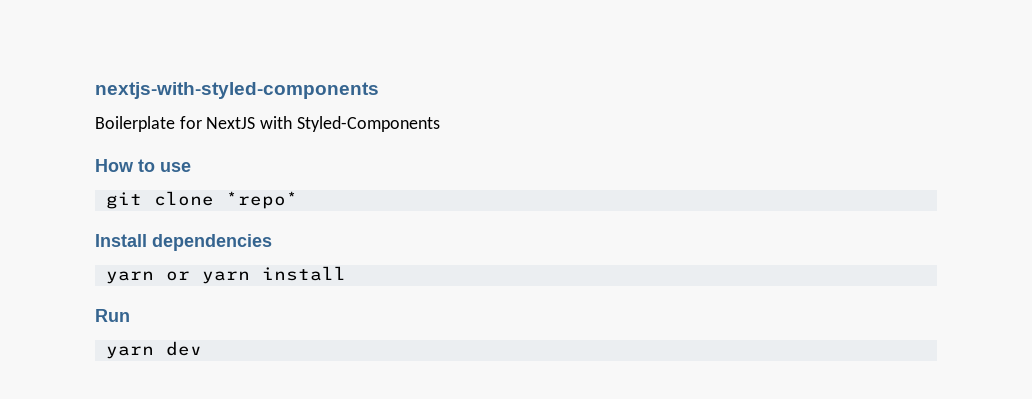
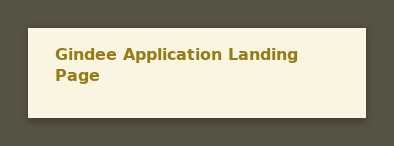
- nextjs-with-styled-components
- Boilerplate for NextJS with Styled-Components
- How to use
- git clone *repo*
- Install dependencies
- yarn or yarn install
- Run
- yarn dev
+ Gindee Application Landing Page

